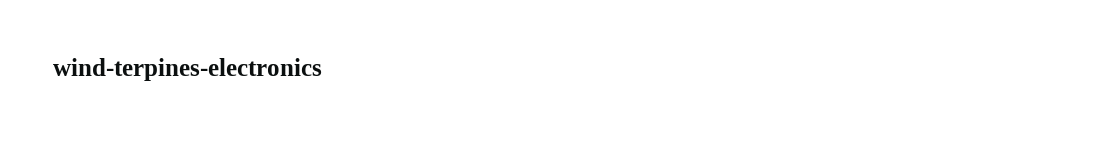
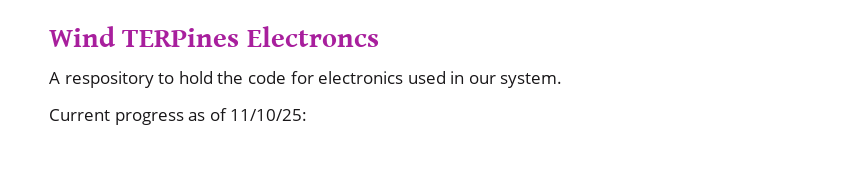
- wind-terpines-electronics
+ Wind TERPines Electroncs
+ A respository to hold the code for electronics used in our system.
+ Current progress as of 11/10/25:

